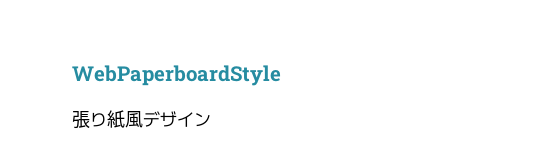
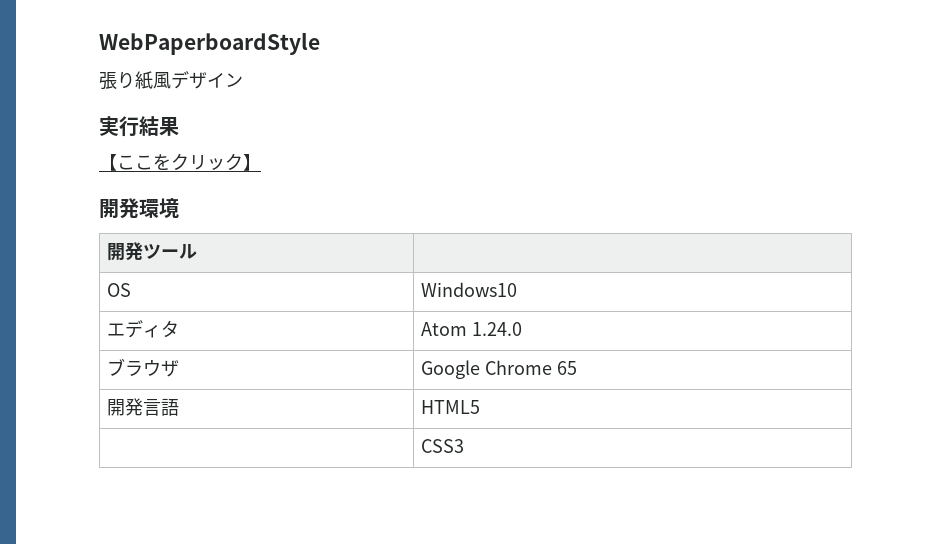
+ 実行結果
+ 【ここをクリック】
+ 開発環境
+ 開発ツール |
+ OS | Windows10
+ エディタ | Atom 1.24.0
+ ブラウザ | Google Chrome 65
+ 開発言語 | HTML5
+ | CSS3

